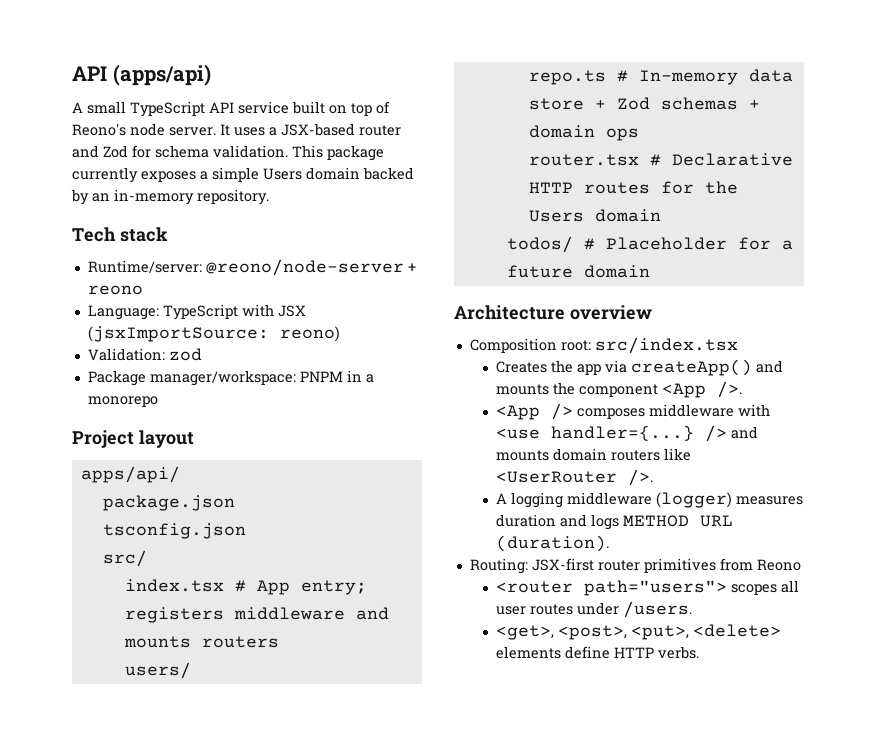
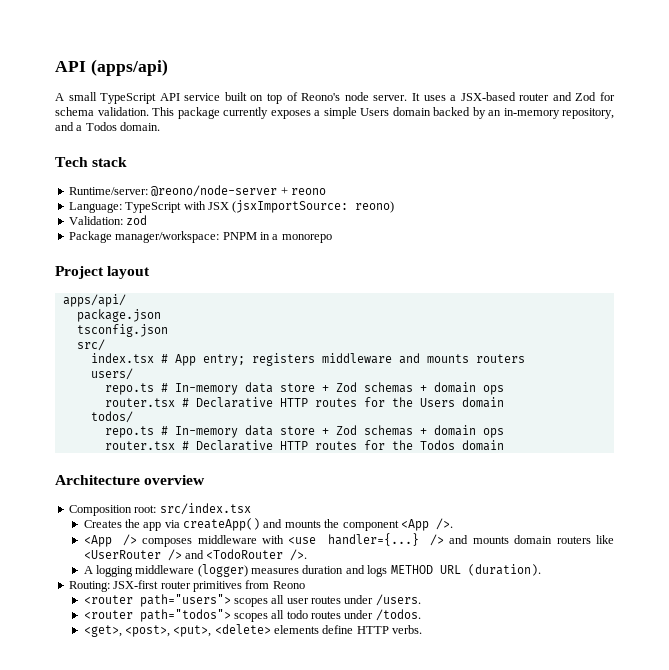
- This package currently exposes a simple Users domain backed by an in-memory repository.
+ This package currently exposes a simple Users domain backed by an in-memory repository, and a Todos domain.
- todos/ # Placeholder for a future domain
+ todos/
+ repo.ts # In-memory data store + Zod schemas + domain ops
+ router.tsx # Declarative HTTP routes for the Todos domain
- <App /> composes middleware with <use handler={...} /> and mounts domain routers like <UserRouter />.
+ <App /> composes middleware with <use handler={...} /> and mounts domain routers like <UserRouter /> and <TodoRouter />.
+ <router path="todos"> scopes all todo routes under /todos.

